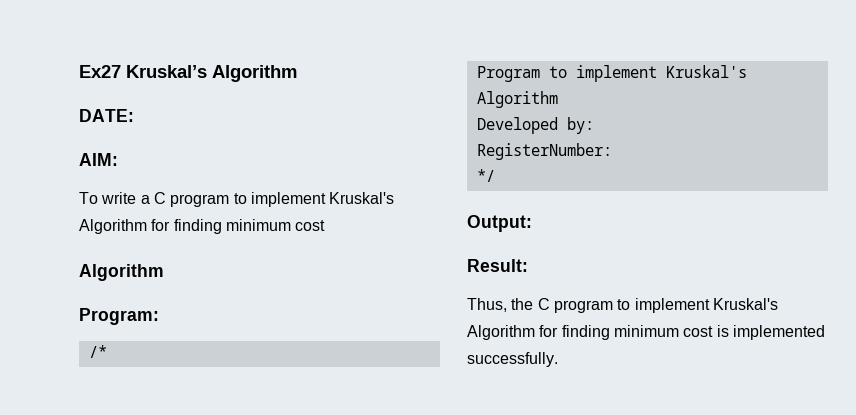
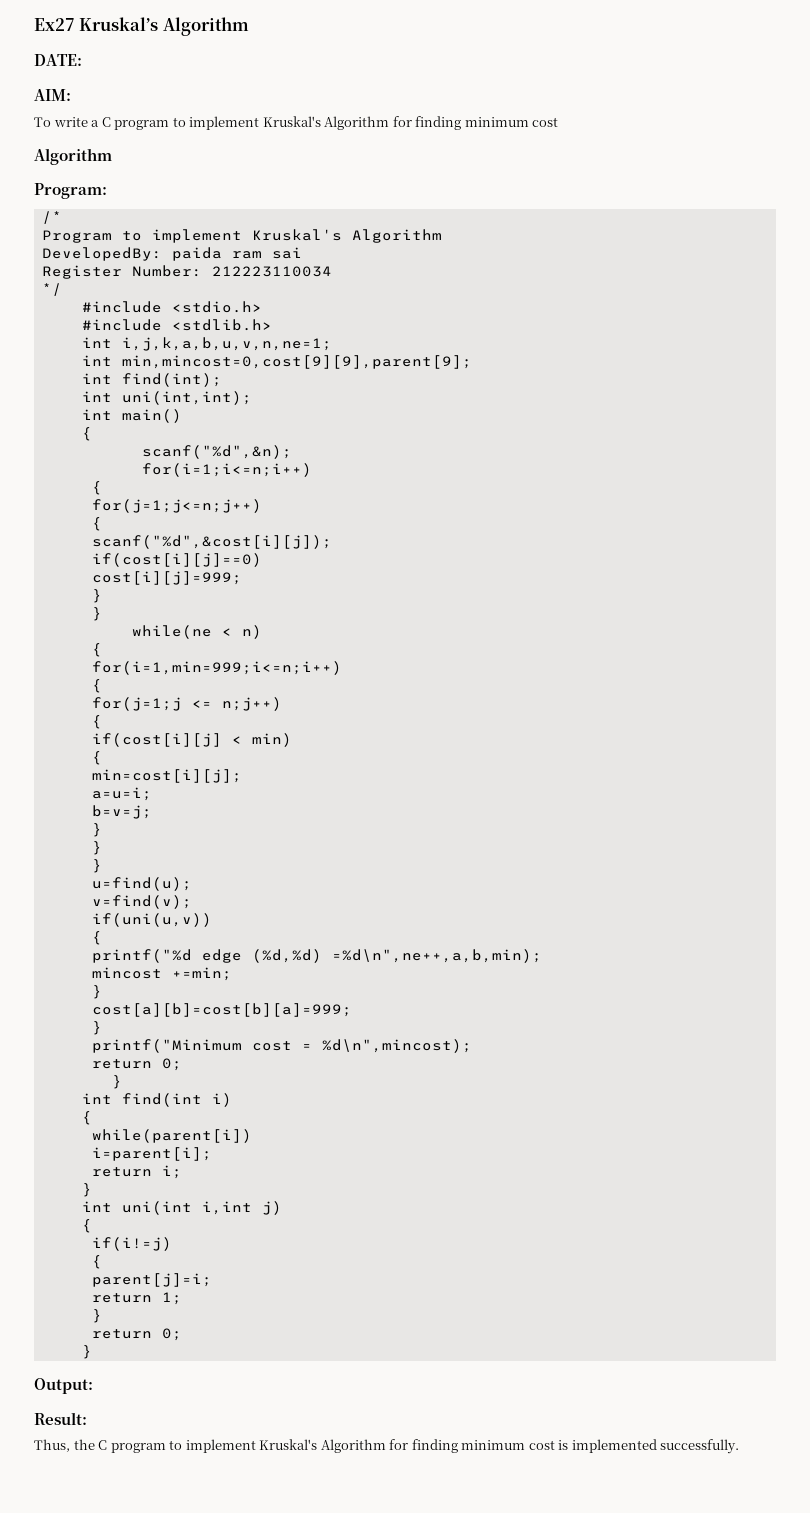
- Developed by:
- RegisterNumber:
+ DevelopedBy: paida ram sai
+ Register Number: 212223110034
  */
+ #include <stdio.h>
+ #include <stdlib.h>
+ int i,j,k,a,b,u,v,n,ne=1;
+ int min,mincost=0,cost[9][9],parent[9];
+ int find(int);
+ int uni(int,int);
+ int main()
+ {
+ scanf("%d",&n);
+ for(i=1;i<=n;i++)
+ {
+ for(j=1;j<=n;j++)
+ {
+ scanf("%d",&cost[i][j]);
+ if(cost[i][j]==0)
+ cost[i][j]=999;
+ }
+ }
+ while(ne < n)
+ {
+ for(i=1,min=999;i<=n;i++)
+ {
+ for(j=1;j <= n;j++)
+ {
+ if(cost[i][j] < min)
+ {
+ min=cost[i][j];
+ a=u=i;
+ b=v=j;
+ }
+ }
+ }
+ u=find(u);
+ v=find(v);
+ if(uni(u,v))
+ {
+ printf("%d edge (%d,%d) =%d\n",ne++,a,b,min);
+ mincost +=min;
+ }
+ cost[a][b]=cost[b][a]=999;
+ }
+ printf("Minimum cost = %d\n",mincost);
+ return 0;
+ }
+ int find(int i)
+ {
+ while(parent[i])
+ i=parent[i];
+ return i;
+ }
+ int uni(int i,int j)
+ {
+ if(i!=j)
+ {
+ parent[j]=i;
+ return 1;
+ }
+ return 0;
+ }

